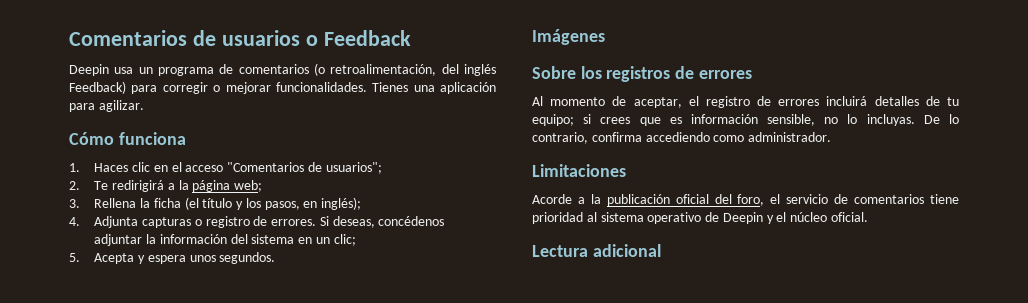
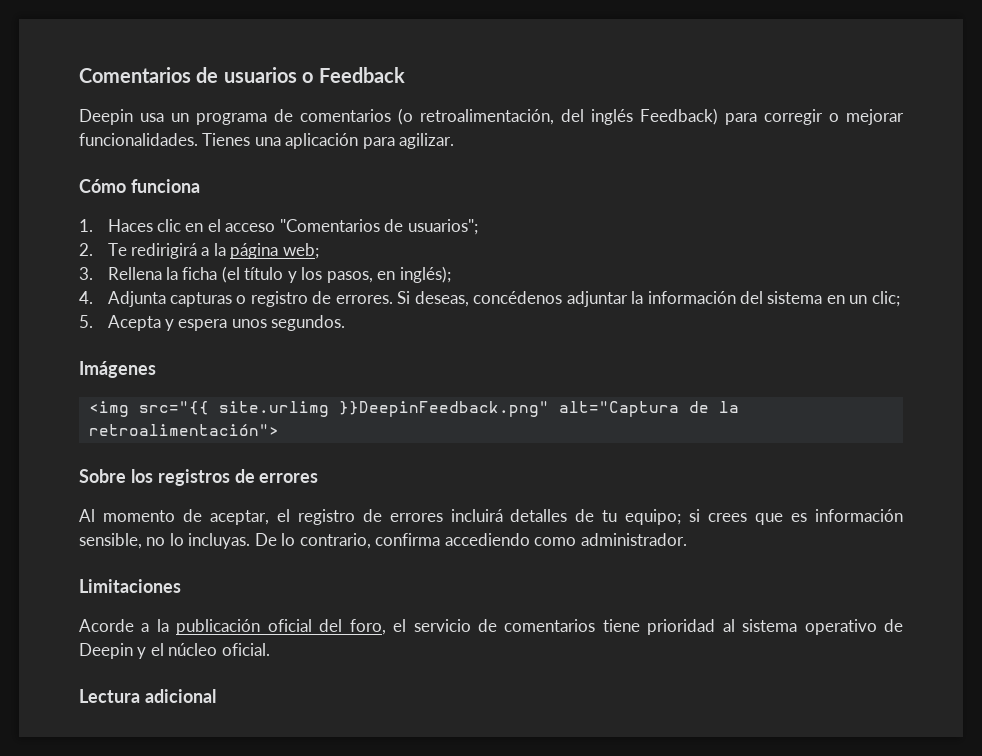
+ <img src="{{ site.urlimg }}DeepinFeedback.png" alt="Captura de la retroalimentación">

